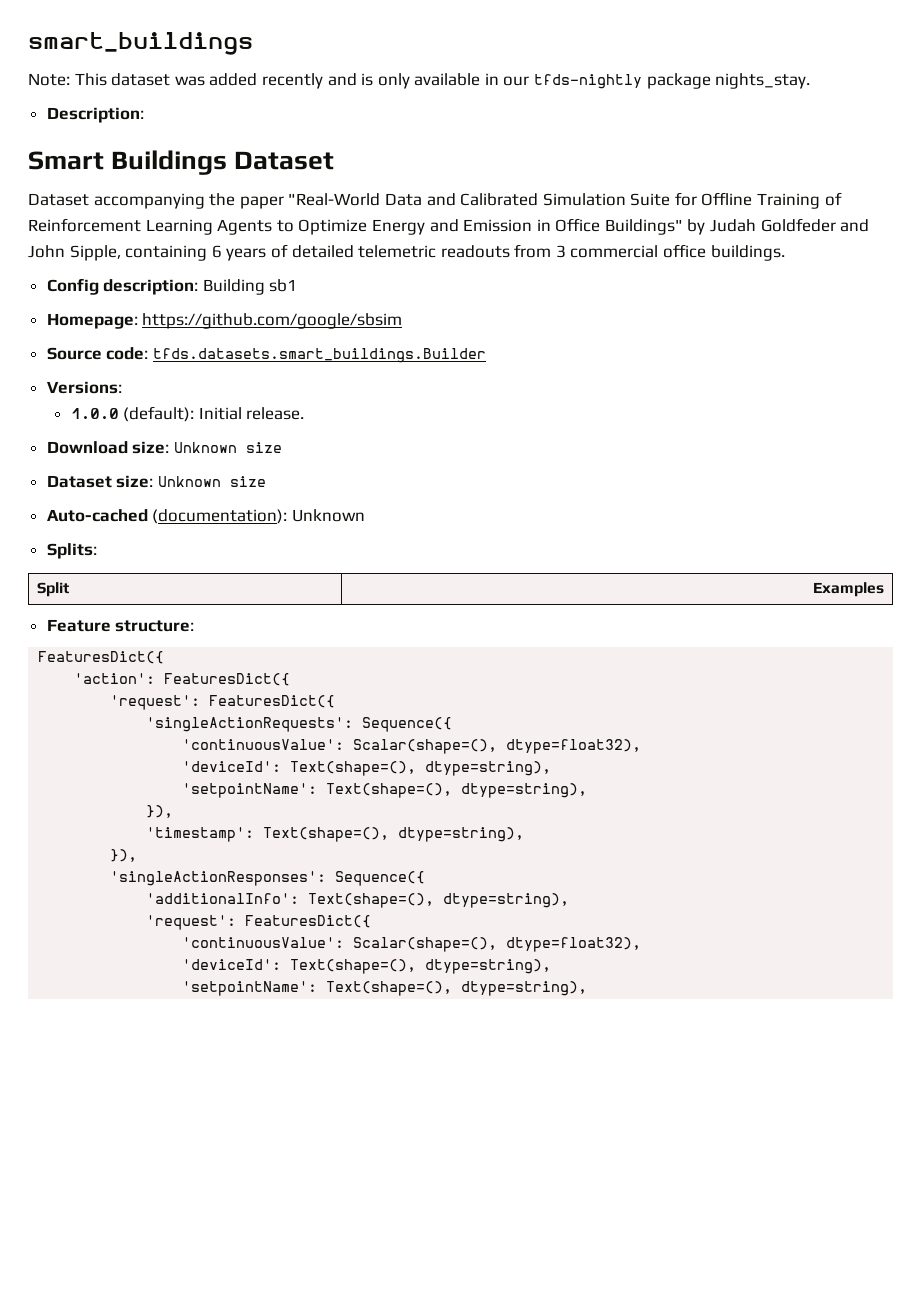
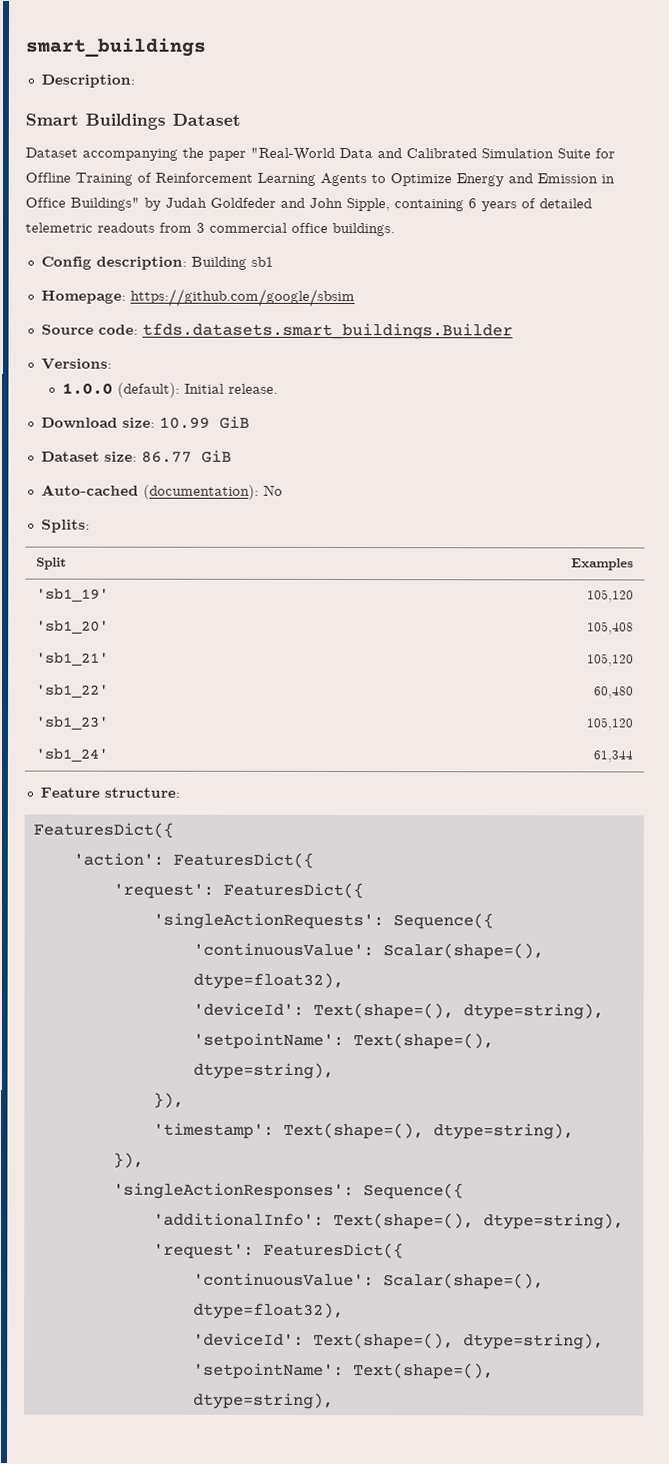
- Note: This dataset was added recently and is only available in our tfds-nightly package nights_stay.
- Download size: Unknown size
+ Download size: 10.99 GiB
- Dataset size: Unknown size
+ Dataset size: 86.77 GiB
- Auto-cached (documentation): Unknown
+ Auto-cached (documentation): No
+ 'sb1_19' | 105,120
+ 'sb1_20' | 105,408
+ 'sb1_21' | 105,120
+ 'sb1_22' | 60,480
+ 'sb1_23' | 105,120
+ 'sb1_24' | 61,344

